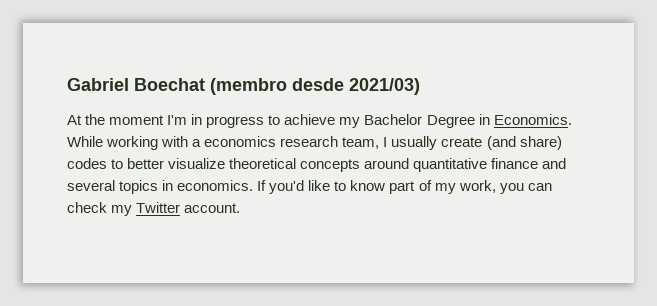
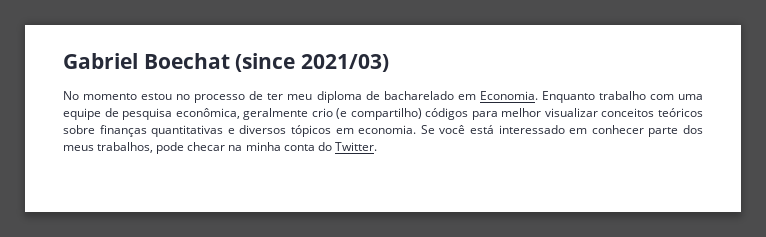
- Gabriel Boechat (membro desde 2021/03)
+ Gabriel Boechat (since 2021/03)
- At the moment I'm in progress to achieve my Bachelor Degree in Economics. While working with a economics research team, I usually create (and share) codes to better visualize theoretical concepts around quantitative finance and several topics in economics. If you'd like to know part of my work, you can check my Twitter account.
+ No momento estou no processo de ter meu diploma de bacharelado em Economia. Enquanto trabalho com uma equipe de pesquisa econômica, geralmente crio (e compartilho) códigos para melhor visualizar conceitos teóricos sobre finanças quantitativas e diversos tópicos em economia. Se você está interessado em conhecer parte dos meus trabalhos, pode checar na minha conta do Twitter.

